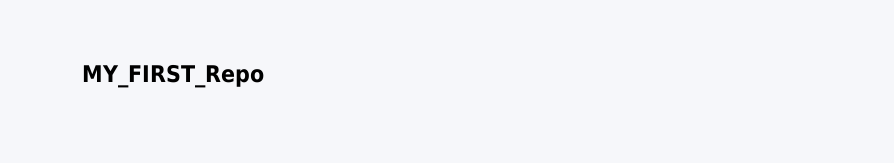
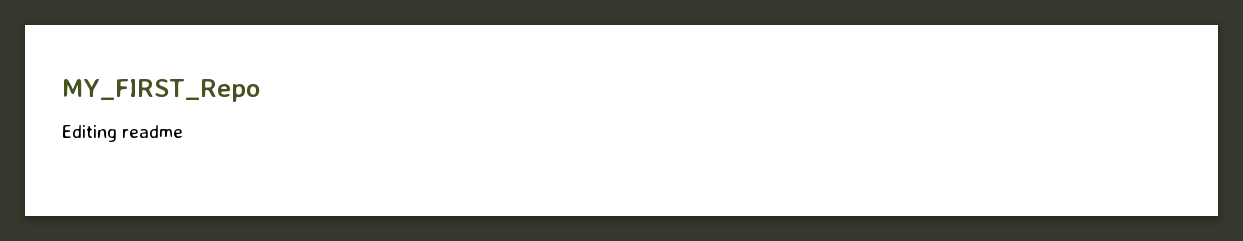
+ Editing readme

